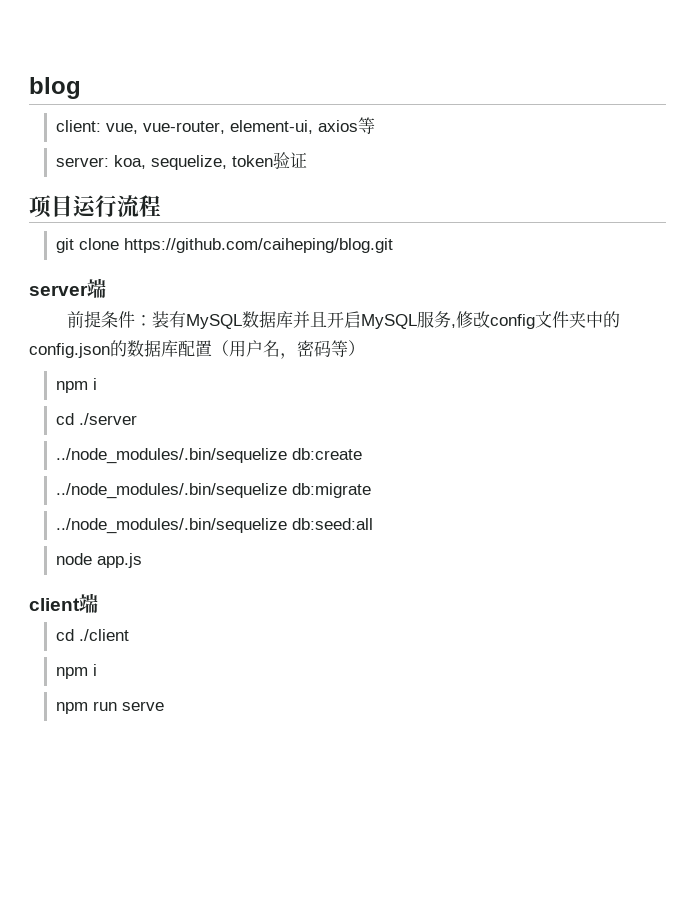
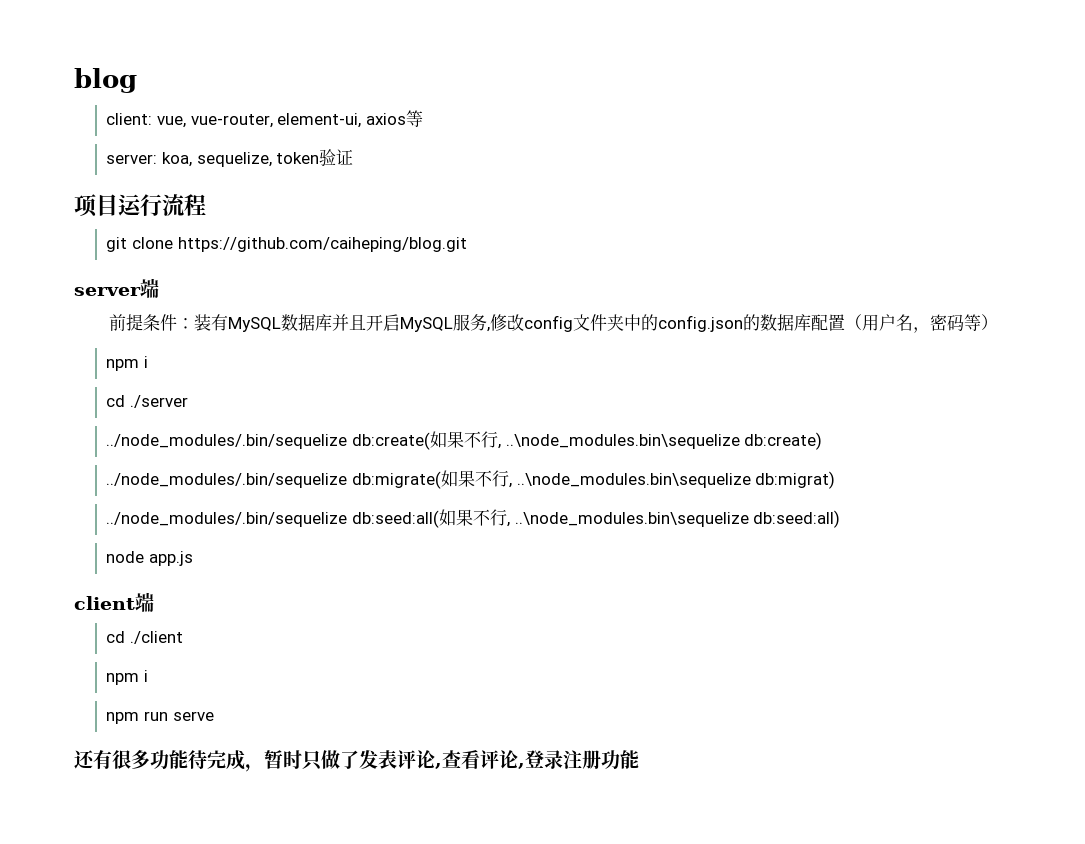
- ../node_modules/.bin/sequelize db:create
- ../node_modules/.bin/sequelize db:migrate
- ../node_modules/.bin/sequelize db:seed:all
+ ../node_modules/.bin/sequelize db:create(如果不行, ..\node_modules.bin\sequelize db:create)
+ ../node_modules/.bin/sequelize db:migrate(如果不行, ..\node_modules.bin\sequelize db:migrat)
+ ../node_modules/.bin/sequelize db:seed:all(如果不行, ..\node_modules.bin\sequelize db:seed:all)
+ 还有很多功能待完成，暂时只做了发表评论,查看评论,登录注册功能

